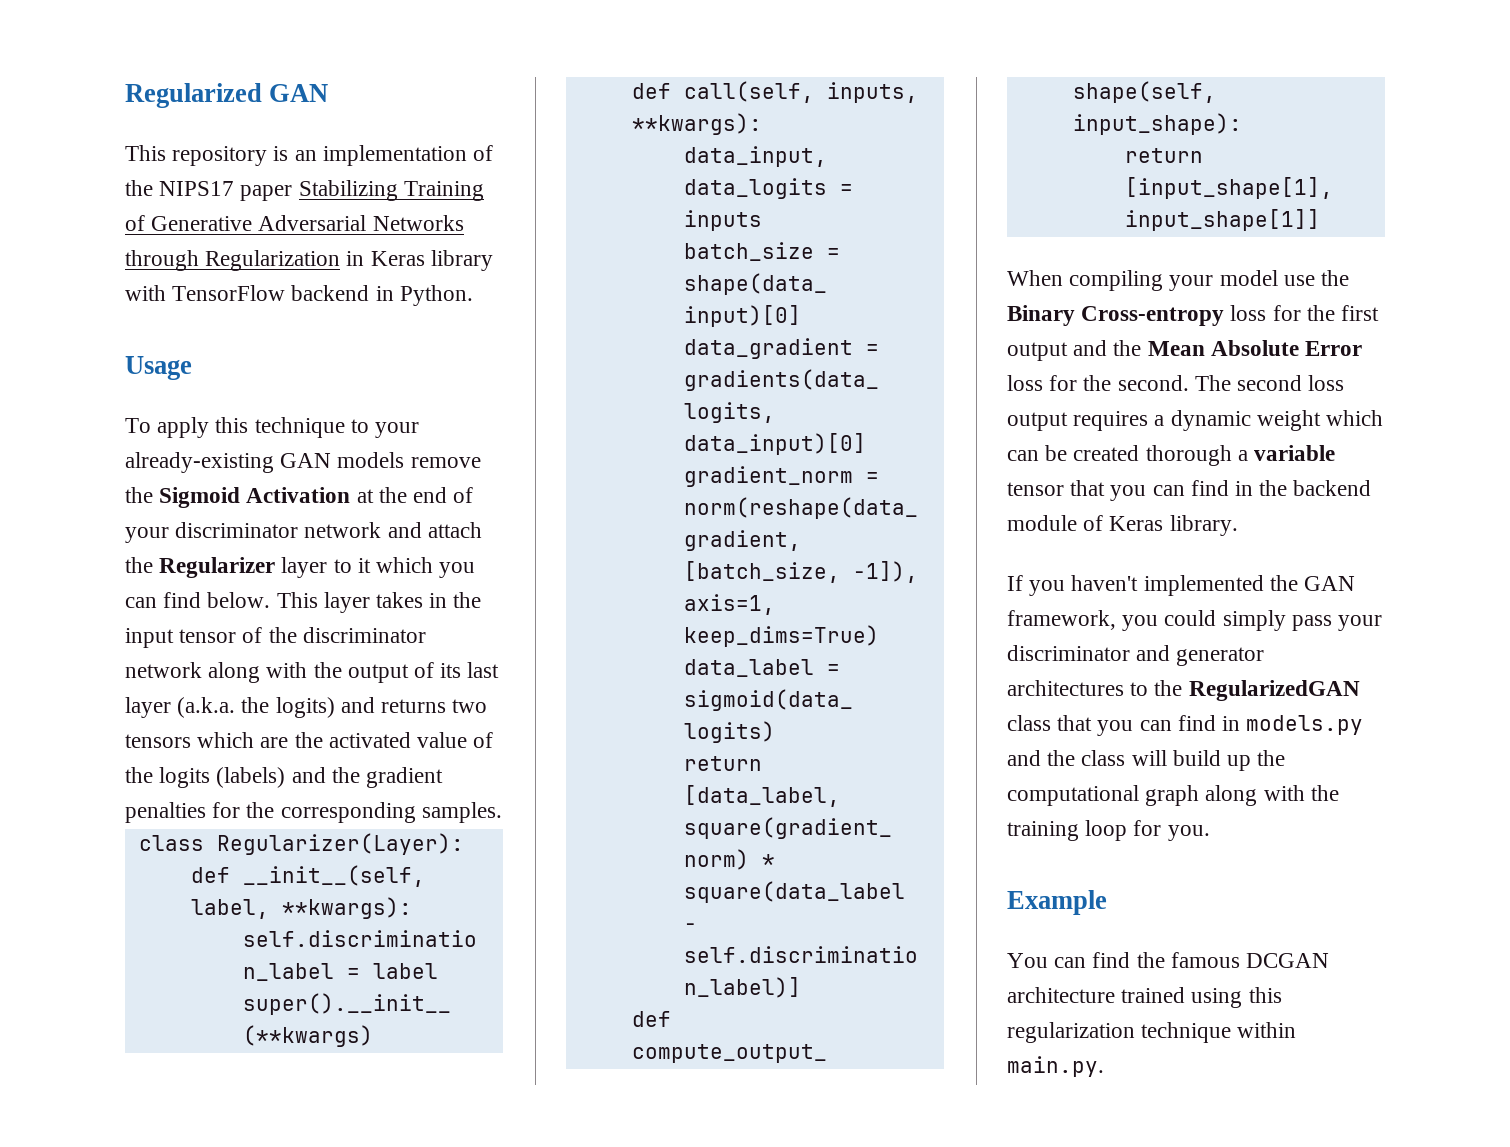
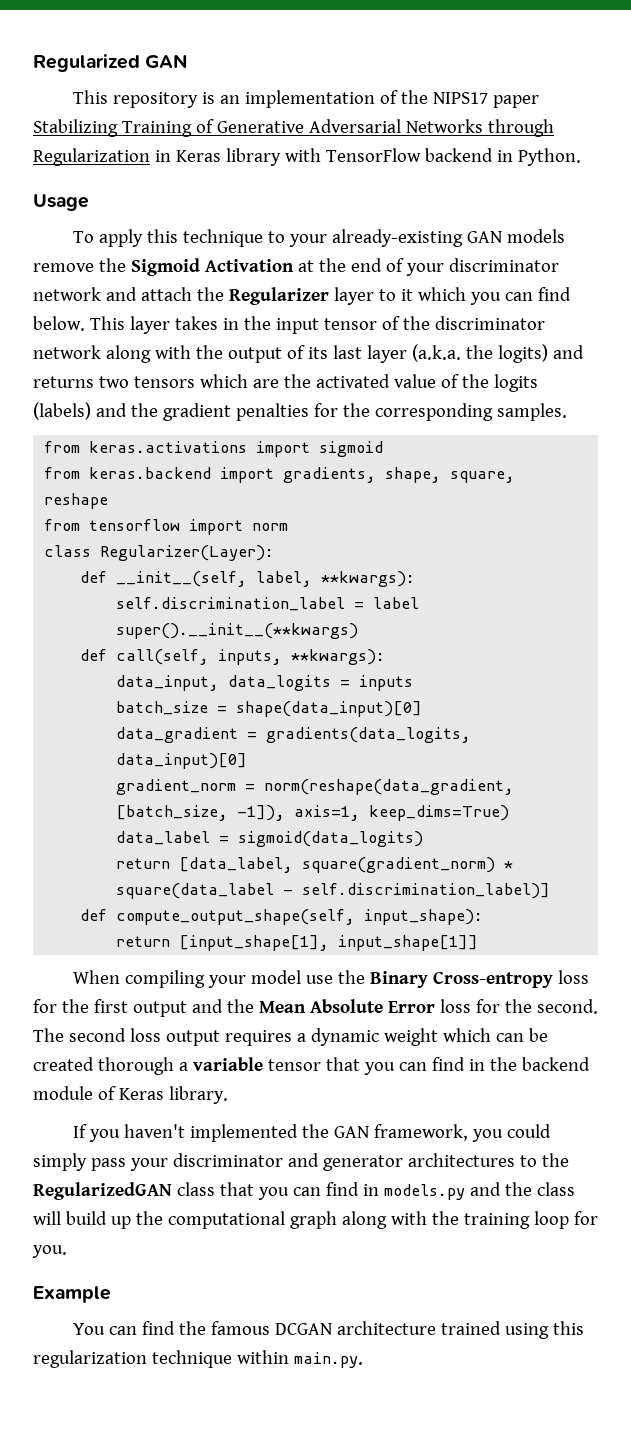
+ from keras.activations import sigmoid
+ from keras.backend import gradients, shape, square, reshape
+ from tensorflow import norm

